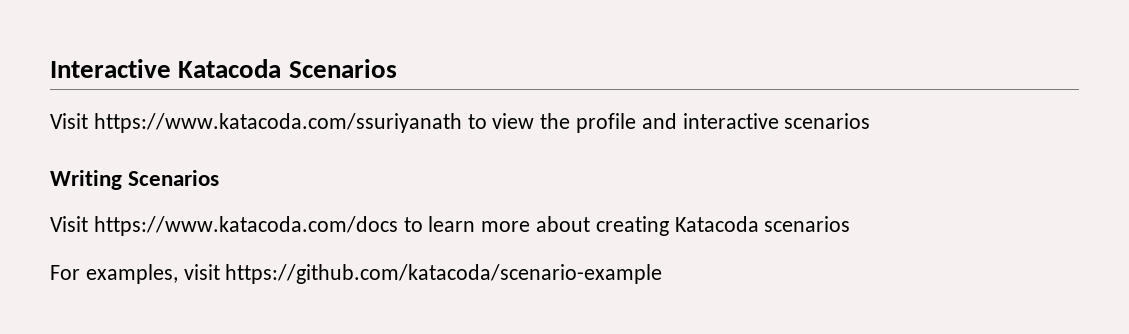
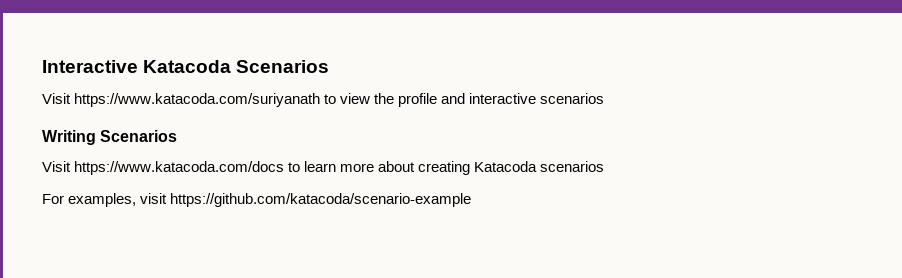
- Visit https://www.katacoda.com/ssuriyanath to view the profile and interactive scenarios
+ Visit https://www.katacoda.com/suriyanath to view the profile and interactive scenarios

